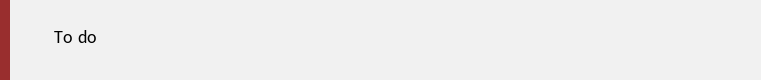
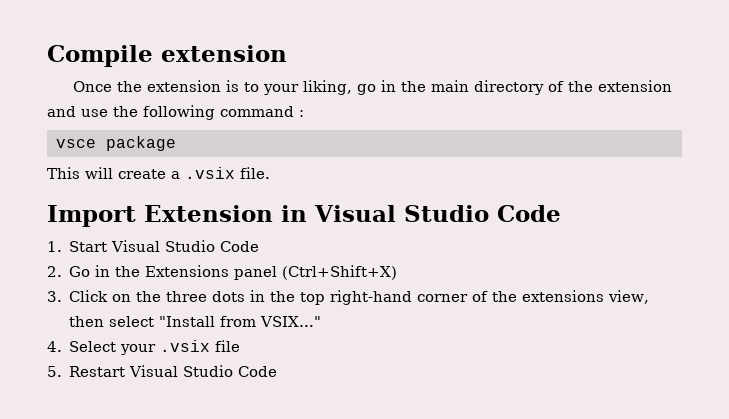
- To do
+ Compile extension
+ Once the extension is to your liking, go in the main directory of the extension and use the following command :
+ vsce package
+ This will create a .vsix file.
+ Import Extension in Visual Studio Code
+ 1. Start Visual Studio Code
+ 2. Go in the Extensions panel (Ctrl+Shift+X)
+ 3. Click on the three dots in the top right-hand corner of the extensions view, then select "Install from VSIX..."
+ 4. Select your .vsix file
+ 5. Restart Visual Studio Code

